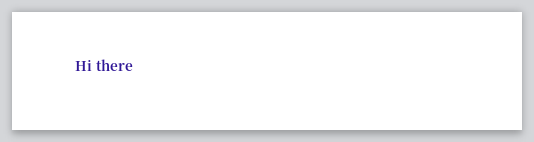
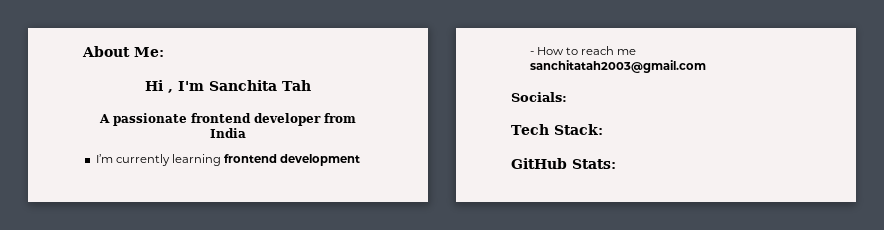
- Hi there
+ About Me:
+ Hi , I'm Sanchita Tah
+ A passionate frontend developer from India
+ I’m currently learning frontend development
+ - How to reach me sanchitatah2003@gmail.com
+ Socials:
+ Tech Stack:
+ GitHub Stats:

